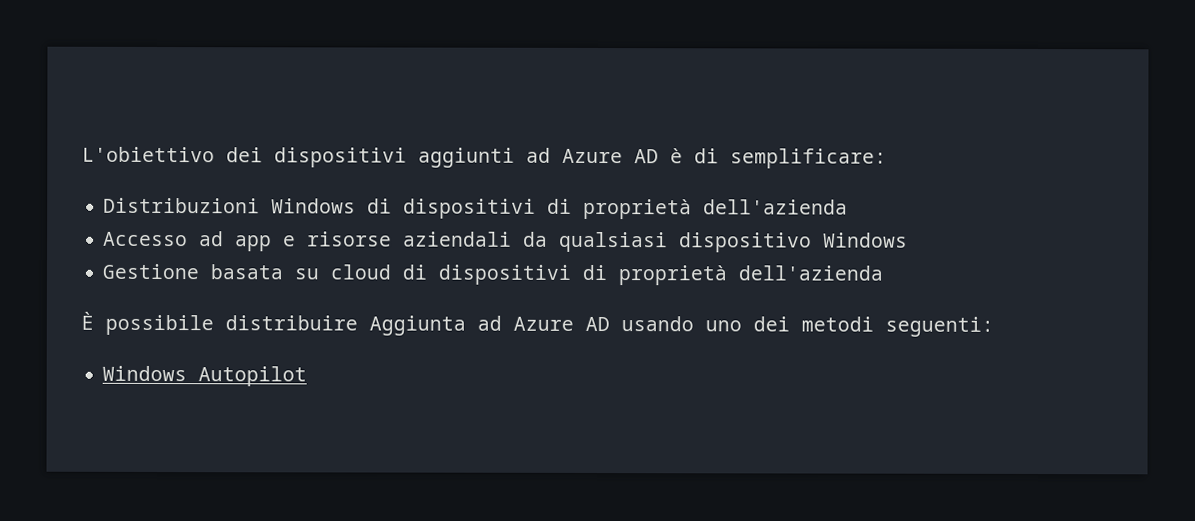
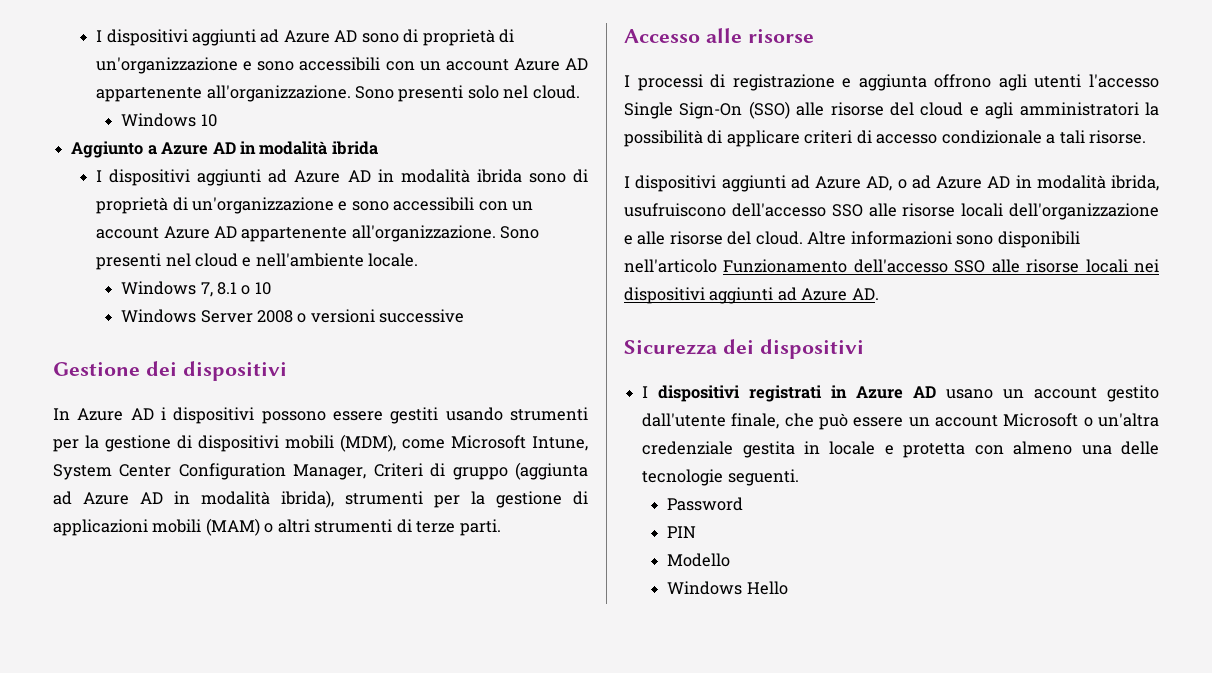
- L'obiettivo dei dispositivi aggiunti ad Azure AD è di semplificare:
- Distribuzioni Windows di dispositivi di proprietà dell'azienda
- Accesso ad app e risorse aziendali da qualsiasi dispositivo Windows
- Gestione basata su cloud di dispositivi di proprietà dell'azienda
- È possibile distribuire Aggiunta ad Azure AD usando uno dei metodi seguenti:
- Windows Autopilot
+ I dispositivi aggiunti ad Azure AD sono di proprietà di un'organizzazione e sono accessibili con un account Azure AD appartenente all'organizzazione. Sono presenti solo nel cloud.
+ Windows 10
+ Aggiunto a Azure AD in modalità ibrida
+ I dispositivi aggiunti ad Azure AD in modalità ibrida sono di proprietà di un'organizzazione e sono accessibili con un account Azure AD appartenente all'organizzazione. Sono presenti nel cloud e nell'ambiente locale.
+ Windows 7, 8.1 o 10
+ Windows Server 2008 o versioni successive
+ Gestione dei dispositivi
+ In Azure AD i dispositivi possono essere gestiti usando strumenti per la gestione di dispositivi mobili (MDM), come Microsoft Intune, System Center Configuration Manager, Criteri di gruppo (aggiunta ad Azure AD in modalità ibrida), strumenti per la gestione di applicazioni mobili (MAM) o altri strumenti di terze parti.
+ Accesso alle risorse
+ I processi di registrazione e aggiunta offrono agli utenti l'accesso Single Sign-On (SSO) alle risorse del cloud e agli amministratori la possibilità di applicare criteri di accesso condizionale a tali risorse.
+ I dispositivi aggiunti ad Azure AD, o ad Azure AD in modalità ibrida, usufruiscono dell'accesso SSO alle risorse locali dell'organizzazione e alle risorse del cloud. Altre informazioni sono disponibili nell'articolo Funzionamento dell'accesso SSO alle risorse locali nei dispositivi aggiunti ad Azure AD.
+ Sicurezza dei dispositivi
+ I dispositivi registrati in Azure AD usano un account gestito dall'utente finale, che può essere un account Microsoft o un'altra credenziale gestita in locale e protetta con almeno una delle tecnologie seguenti.
+ Password
+ PIN
+ Modello
+ Windows Hello

